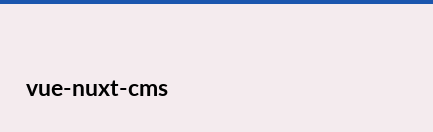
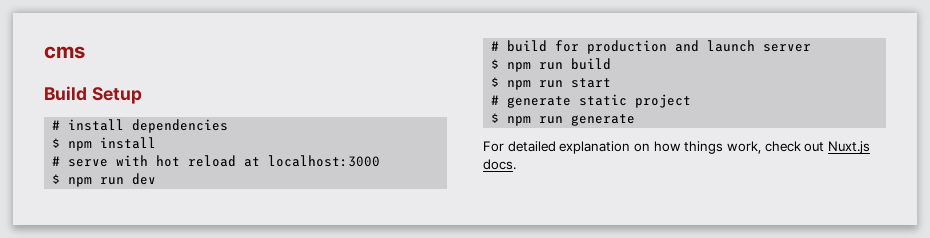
- vue-nuxt-cms
+ cms
+ Build Setup
+ # install dependencies
+ $ npm install
+ # serve with hot reload at localhost:3000
+ $ npm run dev
+ # build for production and launch server
+ $ npm run build
+ $ npm run start
+ # generate static project
+ $ npm run generate
+ For detailed explanation on how things work, check out Nuxt.js docs.

